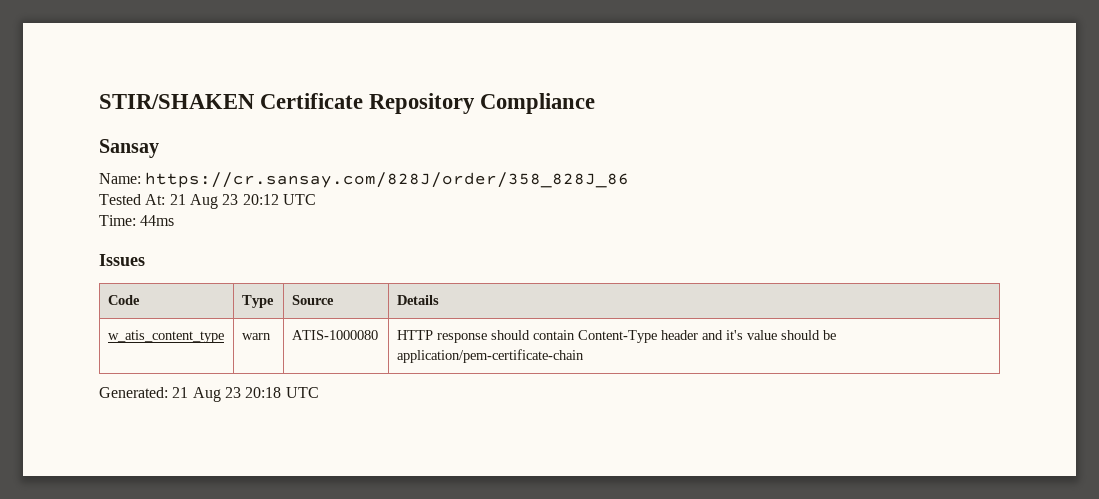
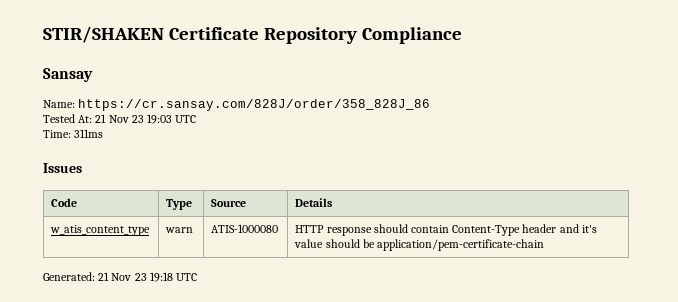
- Tested At: 21 Aug 23 20:12 UTC
+ Tested At: 21 Nov 23 19:03 UTC
- Time: 44ms
+ Time: 311ms
- Generated: 21 Aug 23 20:18 UTC
+ Generated: 21 Nov 23 19:18 UTC

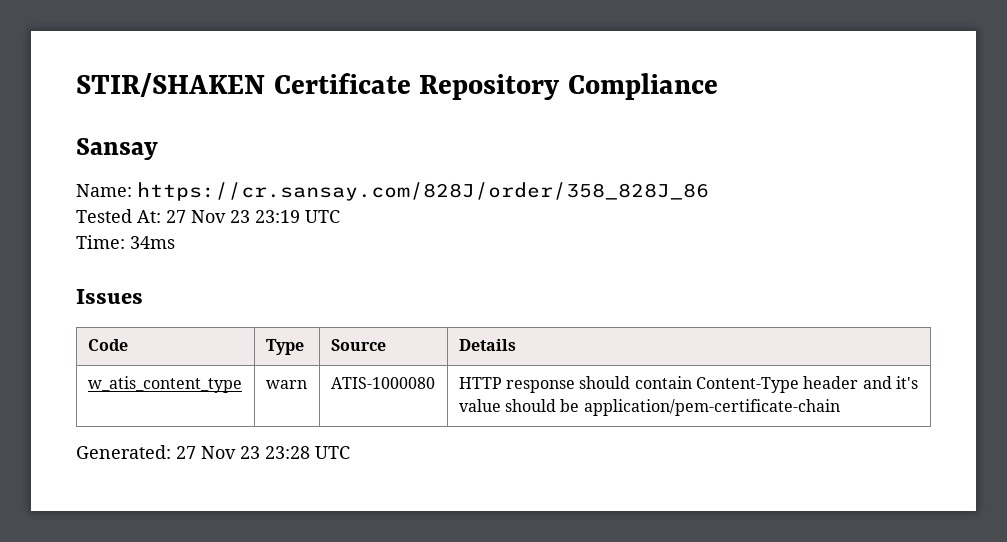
- Tested At: 21 Nov 23 19:03 UTC
+ Tested At: 27 Nov 23 23:19 UTC
- Time: 311ms
+ Time: 34ms
- Generated: 21 Nov 23 19:18 UTC
+ Generated: 27 Nov 23 23:28 UTC

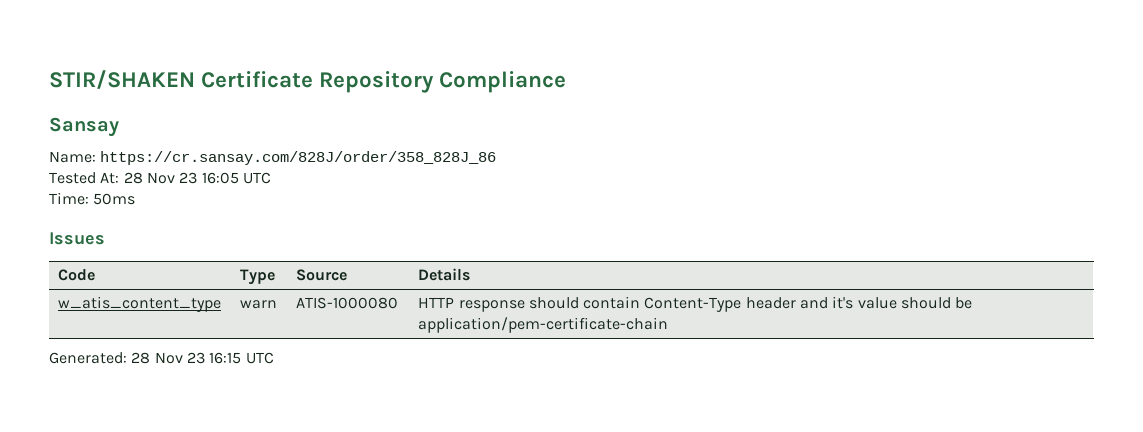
- Tested At: 27 Nov 23 23:19 UTC
+ Tested At: 28 Nov 23 16:05 UTC
- Time: 34ms
+ Time: 50ms
- Generated: 27 Nov 23 23:28 UTC
+ Generated: 28 Nov 23 16:15 UTC

